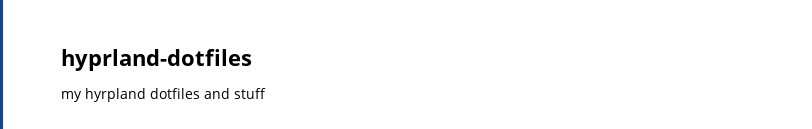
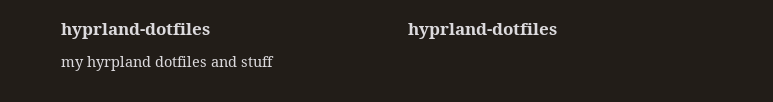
  my hyrpland dotfiles and stuff
+ hyprland-dotfiles

